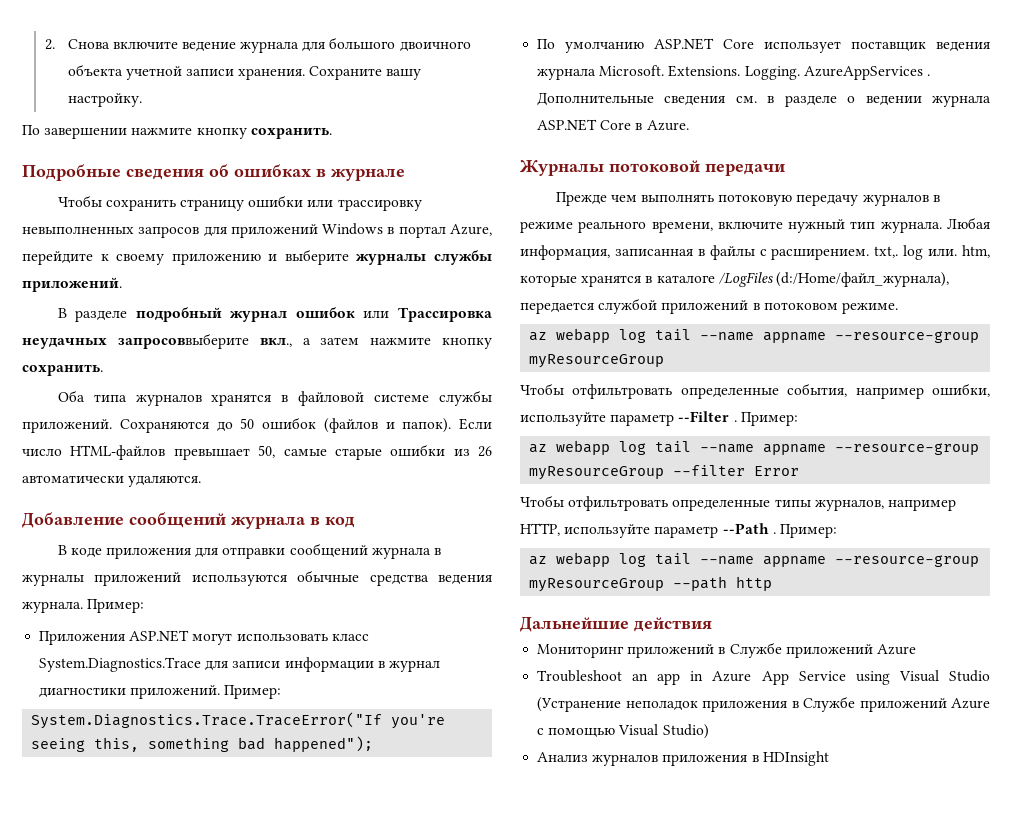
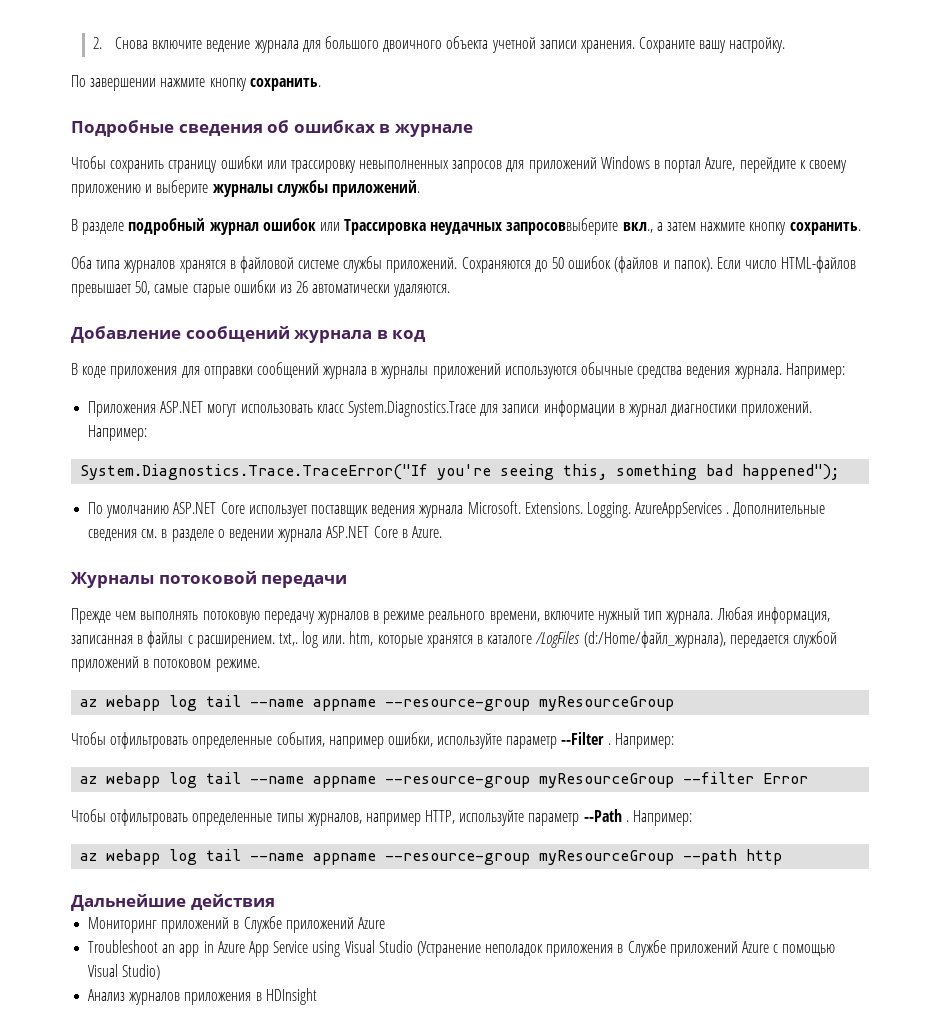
- В коде приложения для отправки сообщений журнала в журналы приложений используются обычные средства ведения журнала. Пример:
+ В коде приложения для отправки сообщений журнала в журналы приложений используются обычные средства ведения журнала. Например:
- Приложения ASP.NET могут использовать класс System.Diagnostics.Trace для записи информации в журнал диагностики приложений. Пример:
+ Приложения ASP.NET могут использовать класс System.Diagnostics.Trace для записи информации в журнал диагностики приложений. Например:
- Чтобы отфильтровать определенные события, например ошибки, используйте параметр --Filter . Пример:
+ Чтобы отфильтровать определенные события, например ошибки, используйте параметр --Filter . Например:
- Чтобы отфильтровать определенные типы журналов, например HTTP, используйте параметр --Path . Пример:
+ Чтобы отфильтровать определенные типы журналов, например HTTP, используйте параметр --Path . Например:

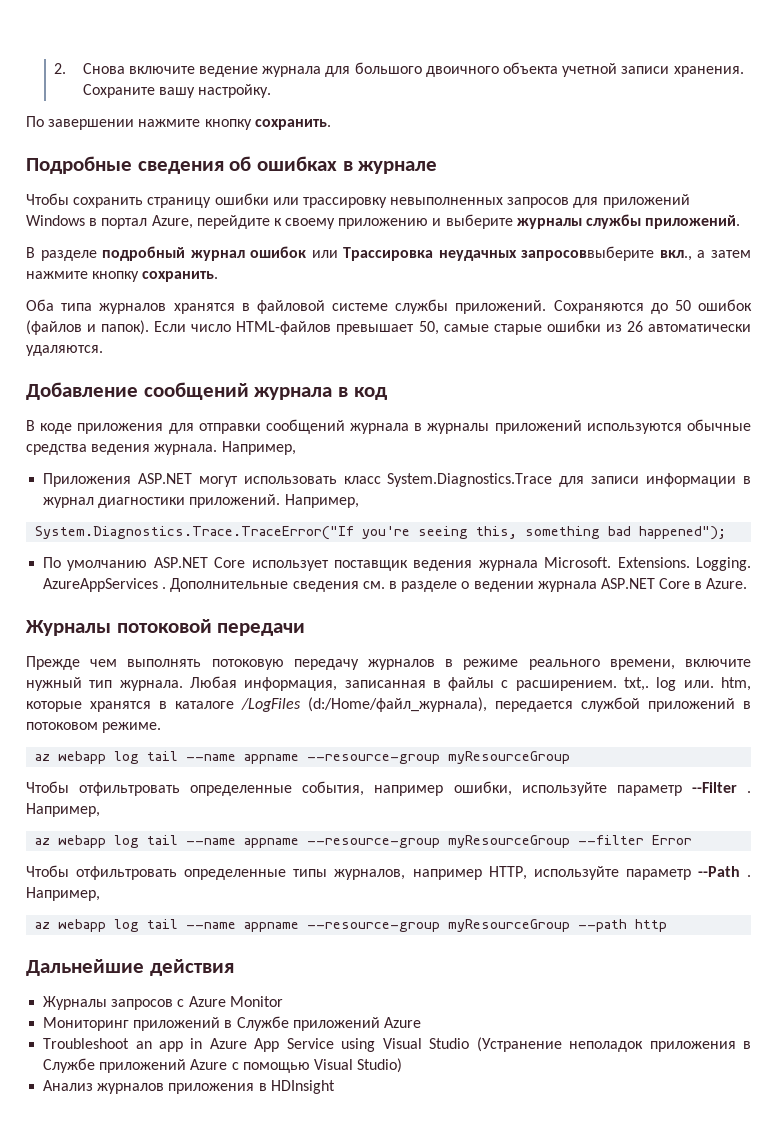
- В коде приложения для отправки сообщений журнала в журналы приложений используются обычные средства ведения журнала. Например:
+ В коде приложения для отправки сообщений журнала в журналы приложений используются обычные средства ведения журнала. Например,
- Приложения ASP.NET могут использовать класс System.Diagnostics.Trace для записи информации в журнал диагностики приложений. Например:
+ Приложения ASP.NET могут использовать класс System.Diagnostics.Trace для записи информации в журнал диагностики приложений. Например,
- Чтобы отфильтровать определенные события, например ошибки, используйте параметр --Filter . Например:
+ Чтобы отфильтровать определенные события, например ошибки, используйте параметр --Filter . Например,
- Чтобы отфильтровать определенные типы журналов, например HTTP, используйте параметр --Path . Например:
+ Чтобы отфильтровать определенные типы журналов, например HTTP, используйте параметр --Path . Например,
+ Журналы запросов с Azure Monitor

